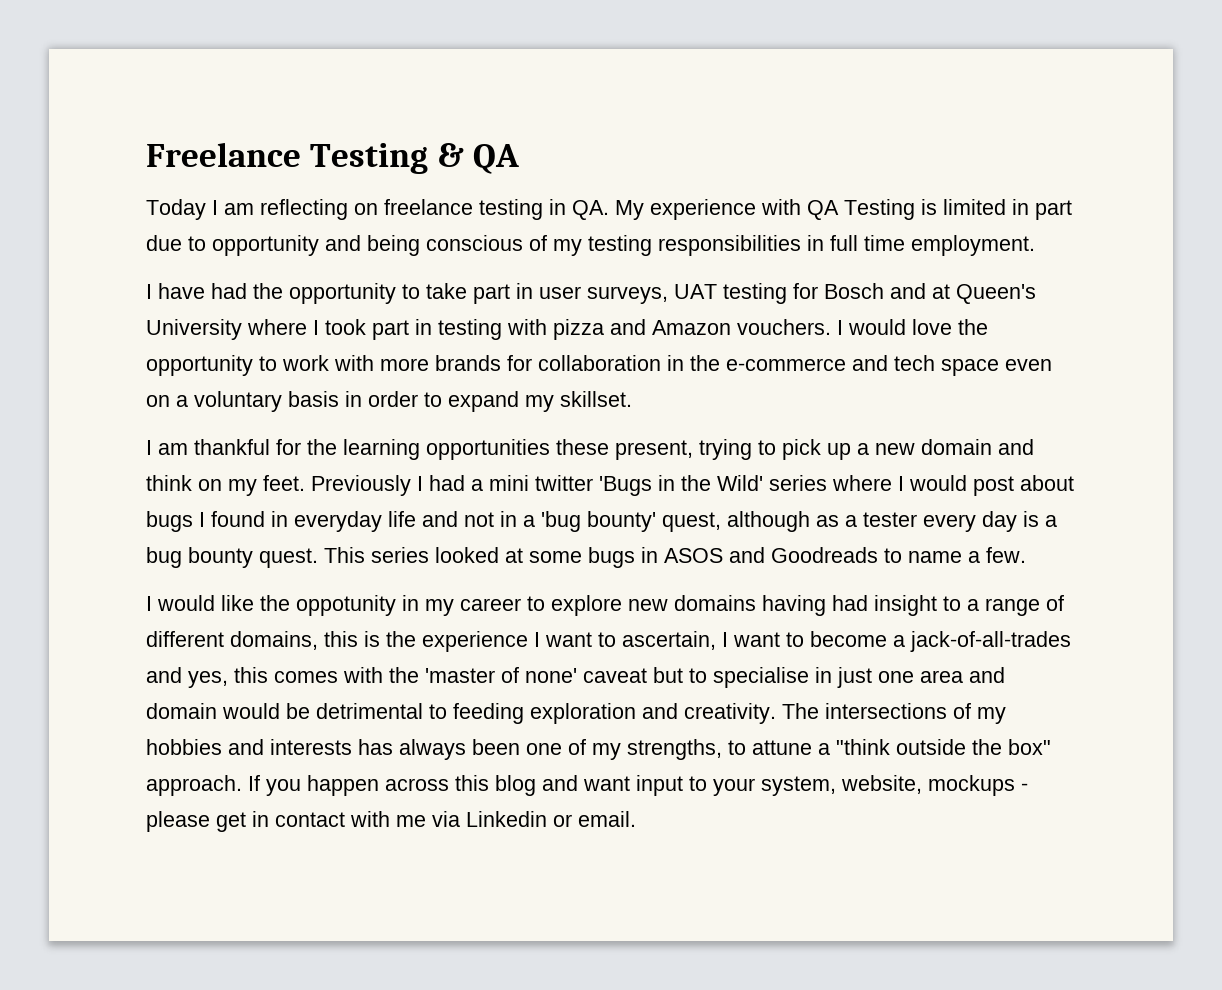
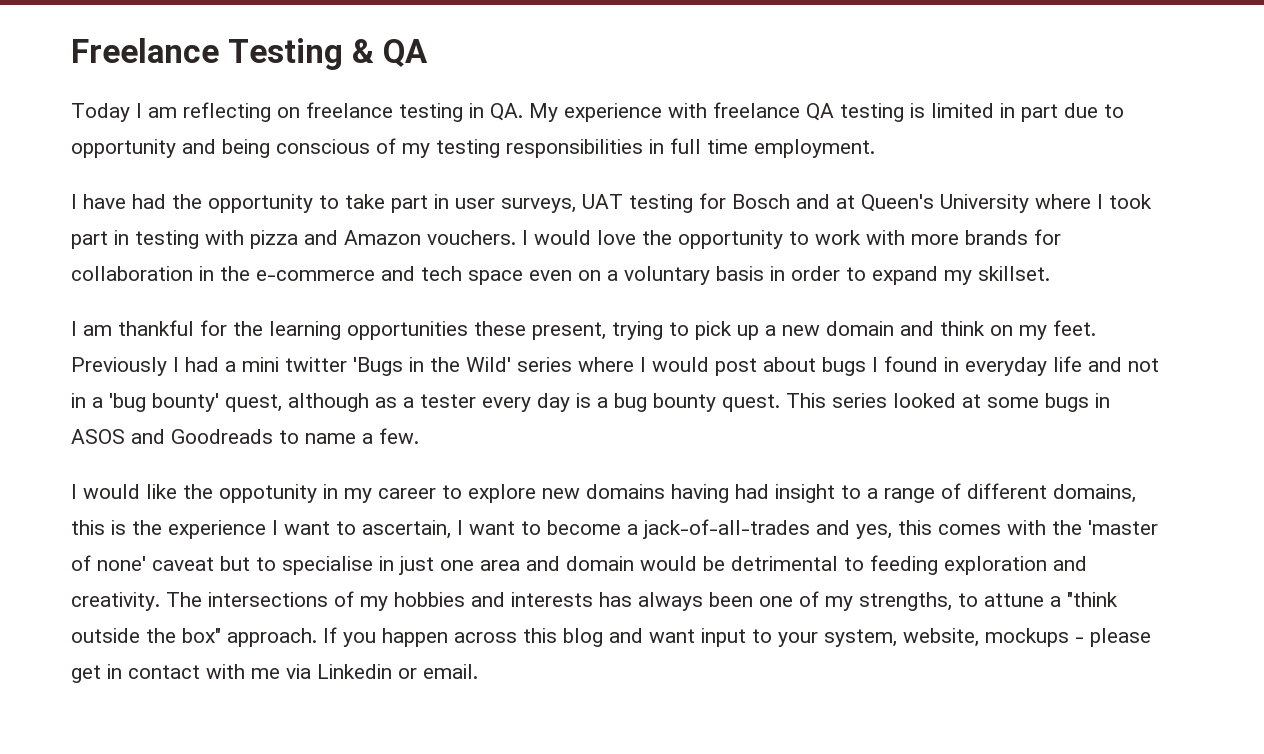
- Today I am reflecting on freelance testing in QA. My experience with QA Testing is limited in part due to opportunity and being conscious of my testing responsibilities in full time employment.
+ Today I am reflecting on freelance testing in QA. My experience with freelance QA testing is limited in part due to opportunity and being conscious of my testing responsibilities in full time employment.

